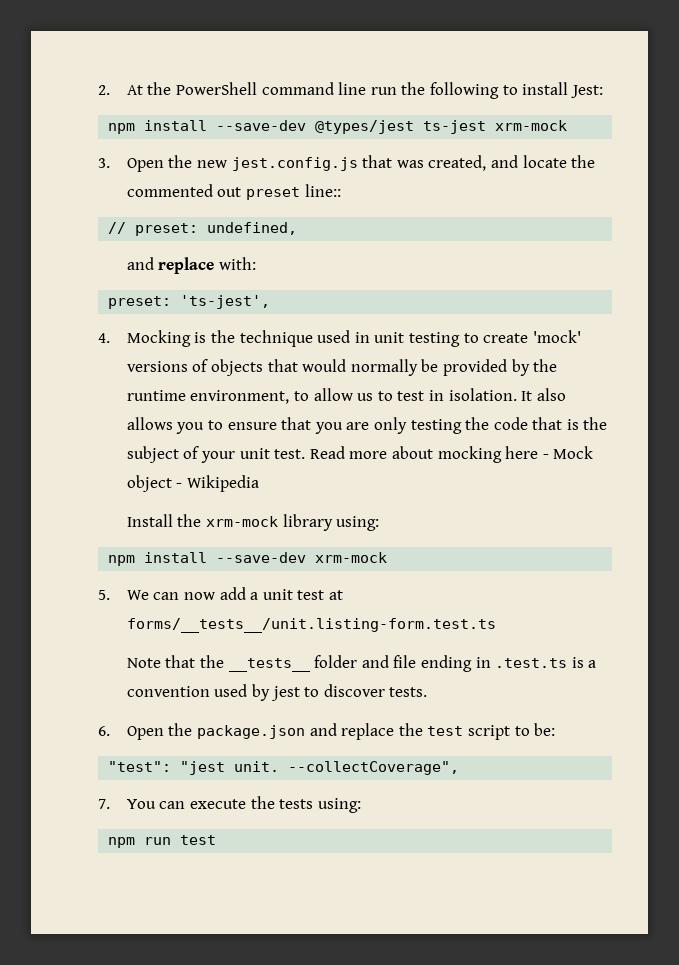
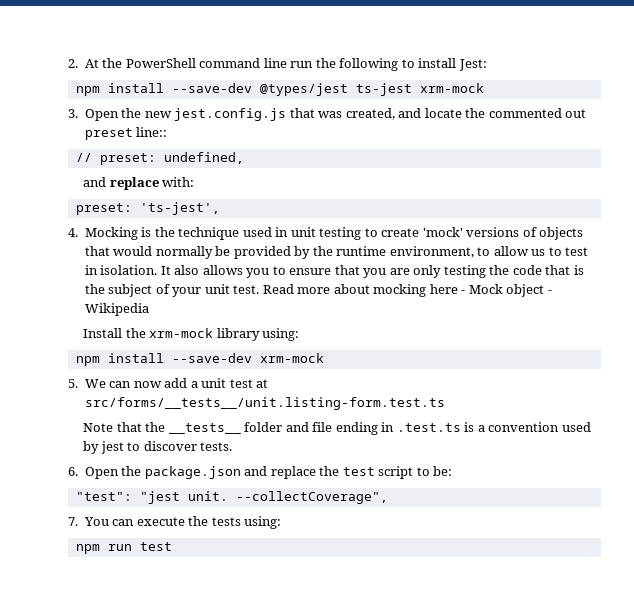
- 5. We can now add a unit test at forms/__tests__/unit.listing-form.test.ts
+ 5. We can now add a unit test at src/forms/__tests__/unit.listing-form.test.ts

